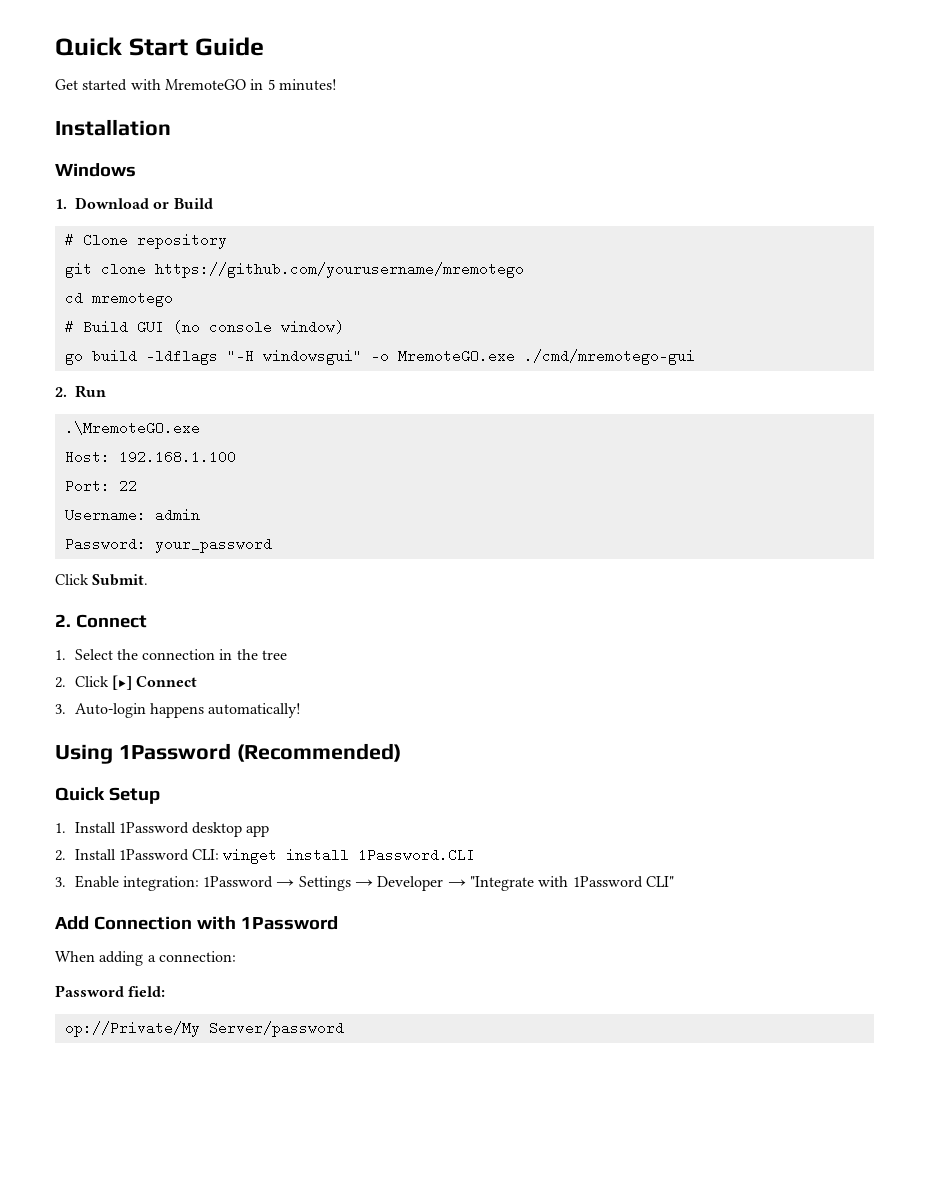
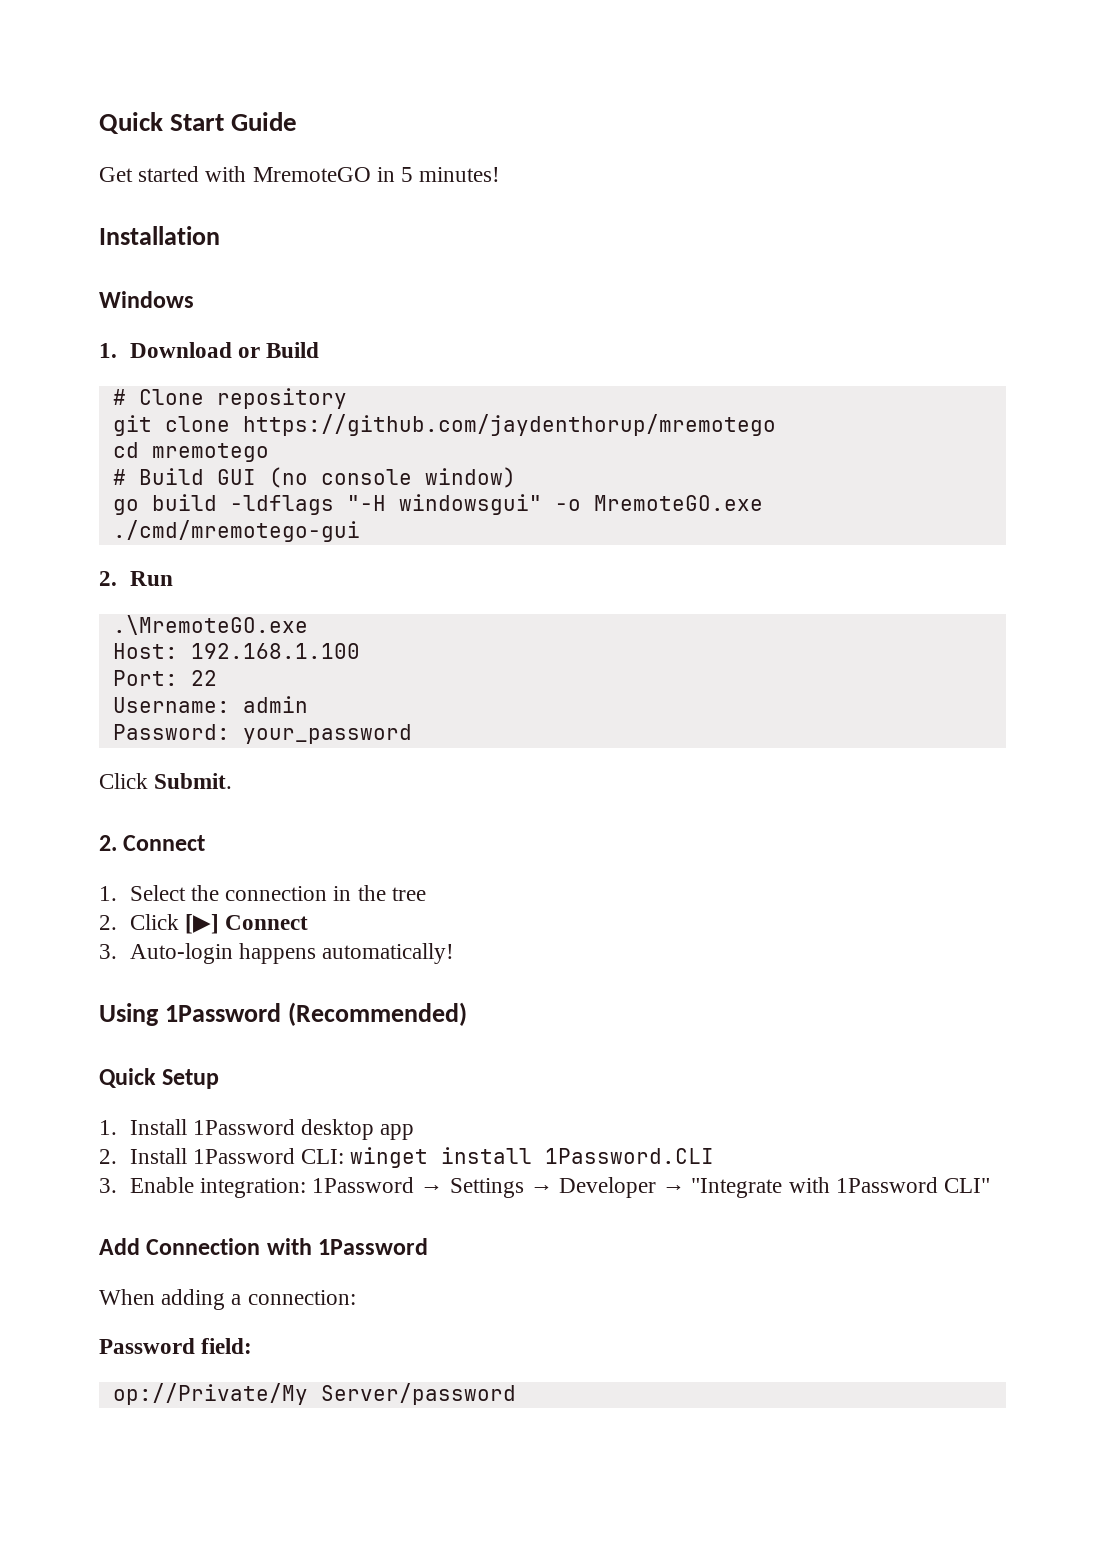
- git clone https://github.com/yourusername/mremotego
+ git clone https://github.com/jaydenthorup/mremotego

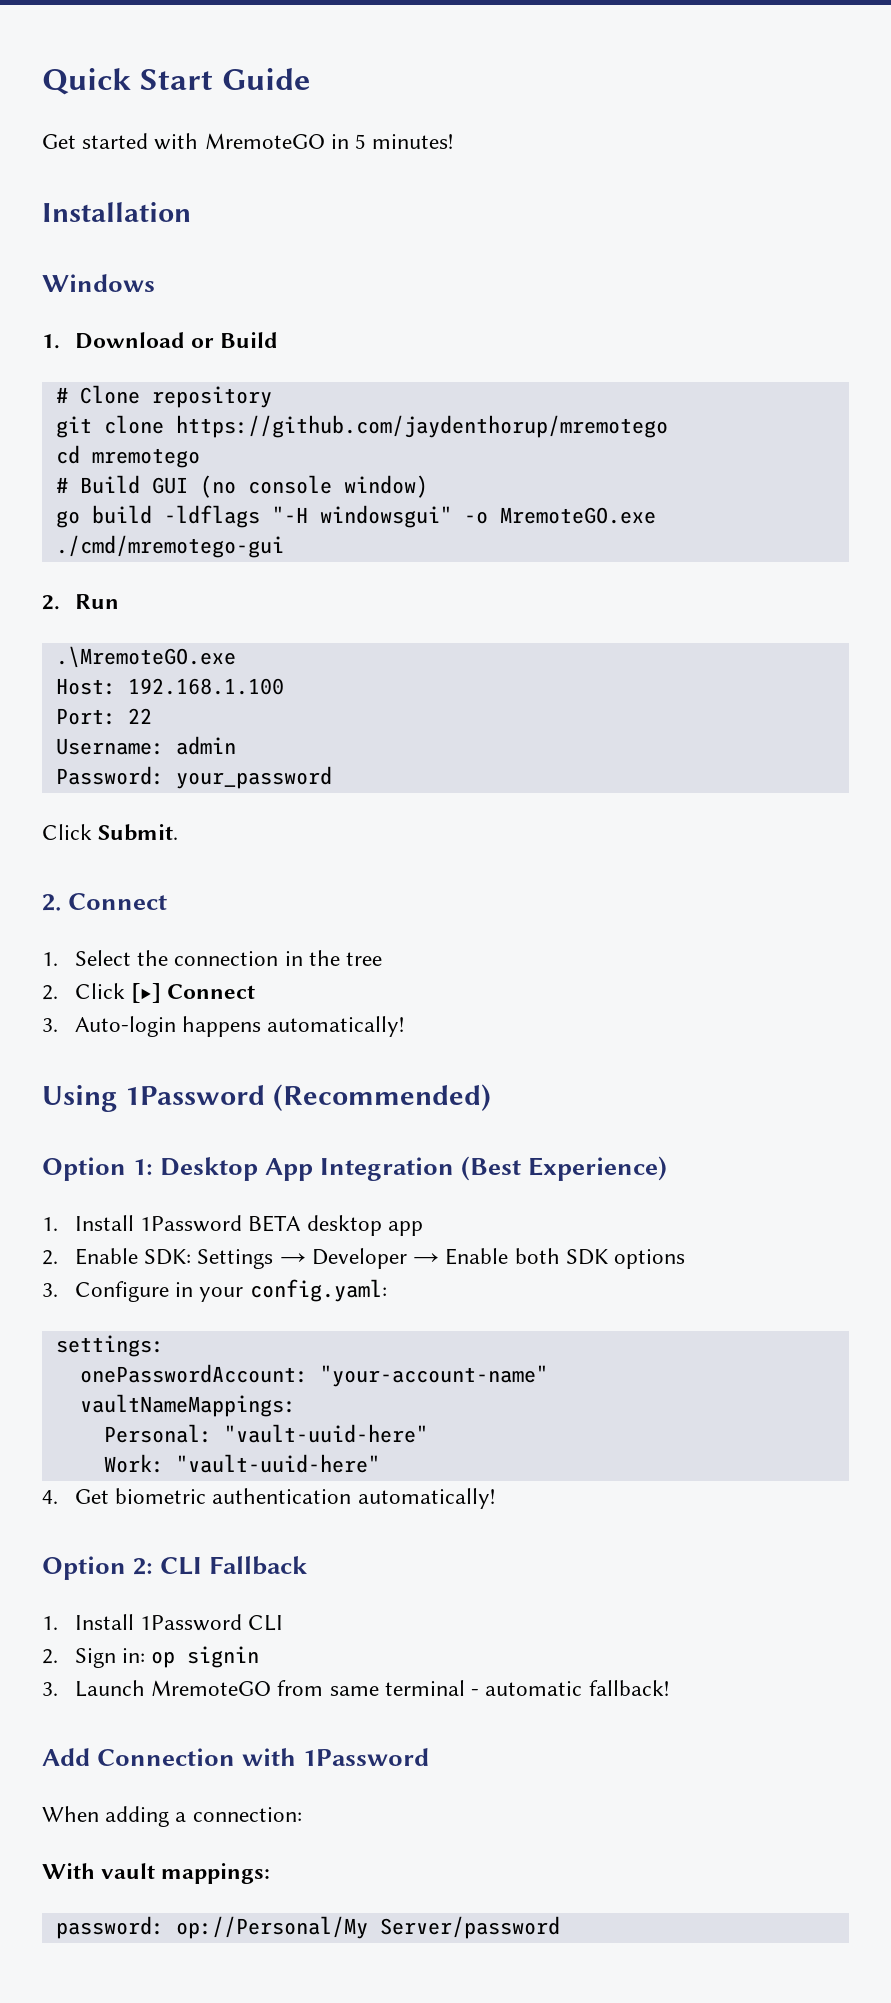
- Quick Setup
- 1. Install 1Password desktop app
+ Option 1: Desktop App Integration (Best Experience)
+ 1. Install 1Password BETA desktop app
- 2. Install 1Password CLI: winget install 1Password.CLI
- 3. Enable integration: 1Password → Settings → Developer → "Integrate with 1Password CLI"
+ 2. Enable SDK: Settings → Developer → Enable both SDK options
+ 3. Configure in your config.yaml:
+ settings:
+ onePasswordAccount: "your-account-name"
+ vaultNameMappings:
+ Personal: "vault-uuid-here"
+ Work: "vault-uuid-here"
+ 4. Get biometric authentication automatically!
+ Option 2: CLI Fallback
+ 1. Install 1Password CLI
+ 2. Sign in: op signin
+ 3. Launch MremoteGO from same terminal - automatic fallback!
- Password field:
- op://Private/My Server/password
+ With vault mappings:
+ password: op://Personal/My Server/password

